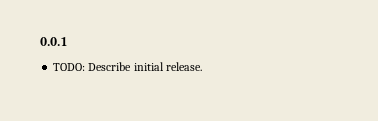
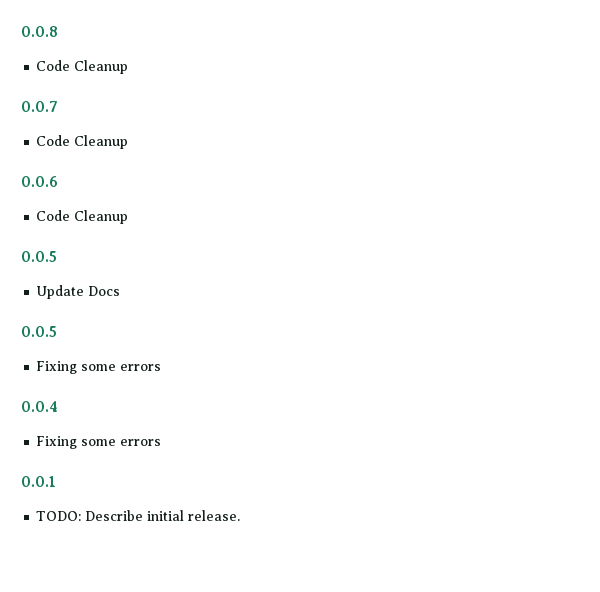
+ 0.0.8
+ Code Cleanup
+ 0.0.7
+ Code Cleanup
+ 0.0.6
+ Code Cleanup
+ 0.0.5
+ Update Docs
+ 0.0.5
+ Fixing some errors
+ 0.0.4
+ Fixing some errors

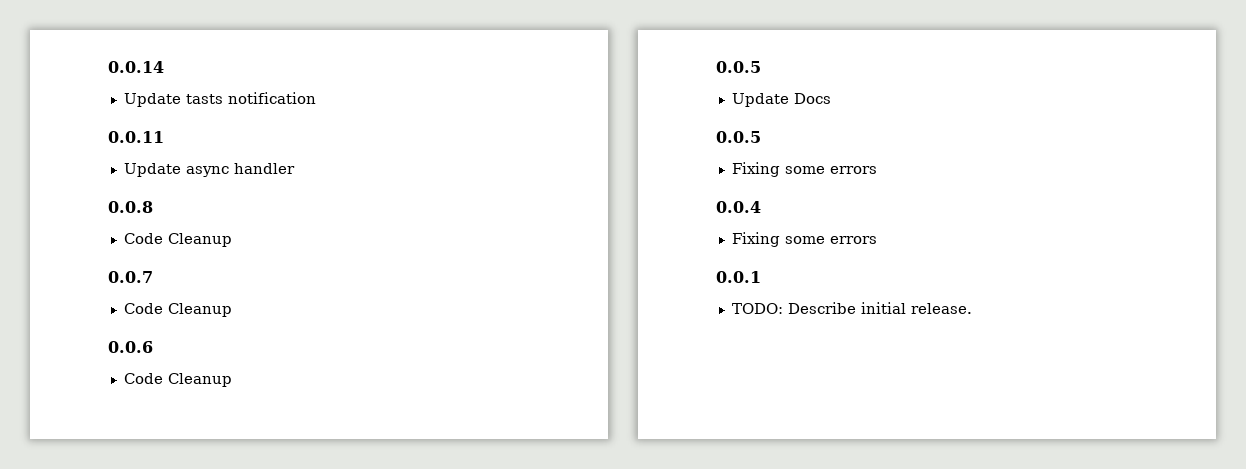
+ 0.0.14
+ Update tasts notification
+ 0.0.11
+ Update async handler

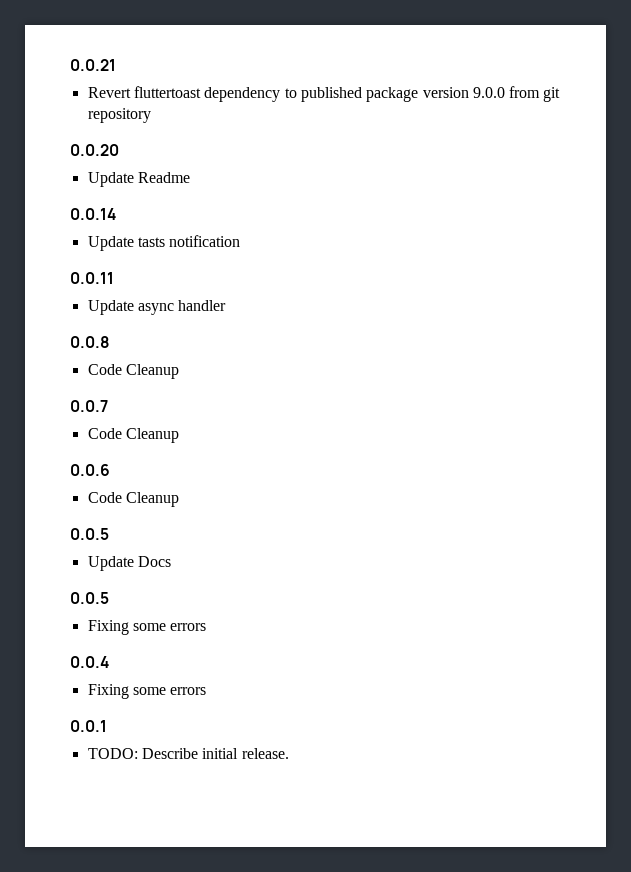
+ 0.0.21
+ Revert fluttertoast dependency to published package version 9.0.0 from git repository
+ 0.0.20
+ Update Readme

